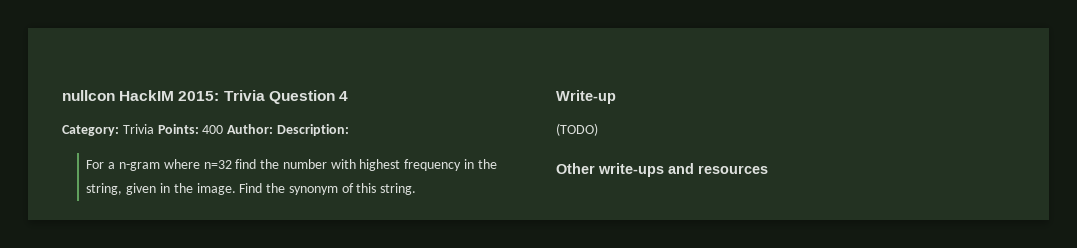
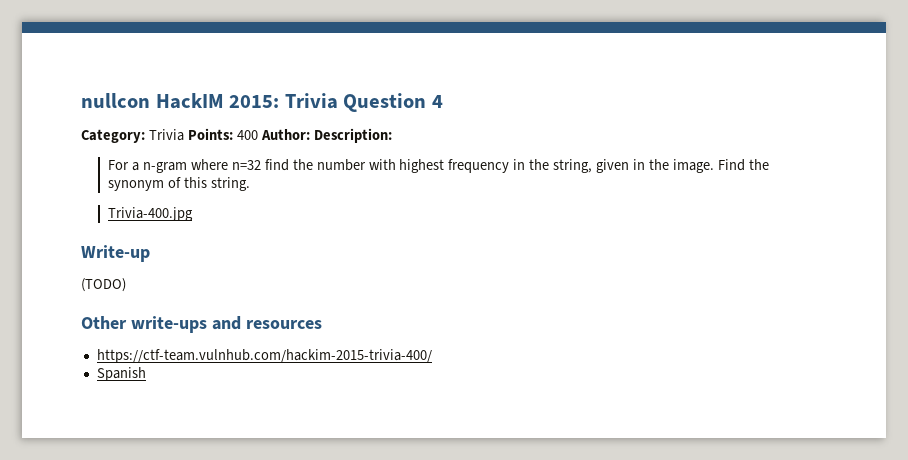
+ Trivia-400.jpg
+ https://ctf-team.vulnhub.com/hackim-2015-trivia-400/
+ Spanish

